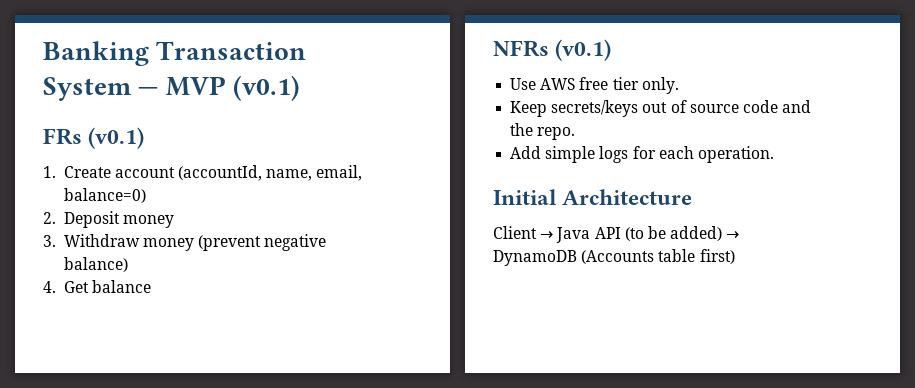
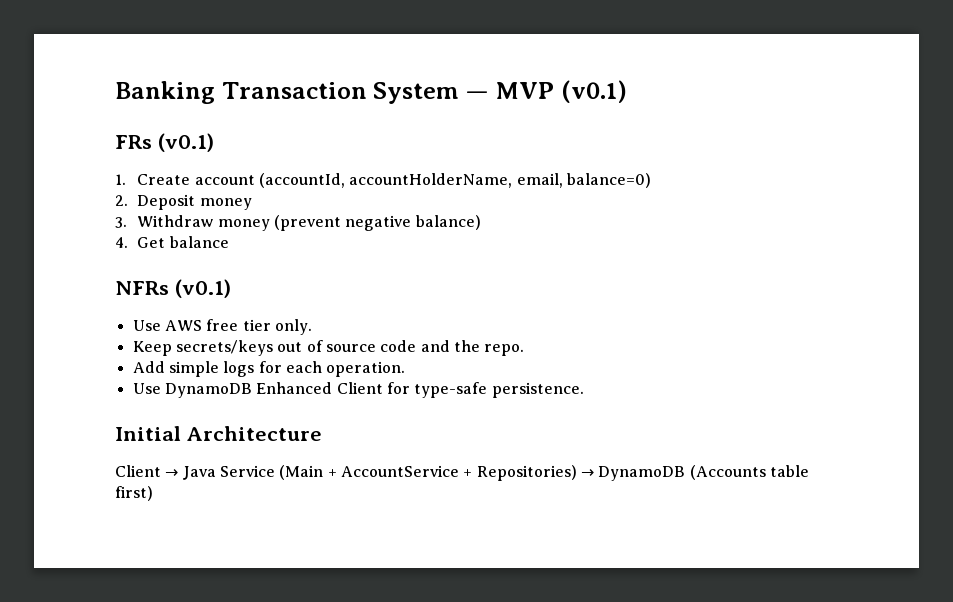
- 1. Create account (accountId, name, email, balance=0)
+ 1. Create account (accountId, accountHolderName, email, balance=0)
+ Use DynamoDB Enhanced Client for type-safe persistence.
- Client → Java API (to be added) → DynamoDB (Accounts table first)
+ Client → Java Service (Main + AccountService + Repositories) → DynamoDB (Accounts table first)

